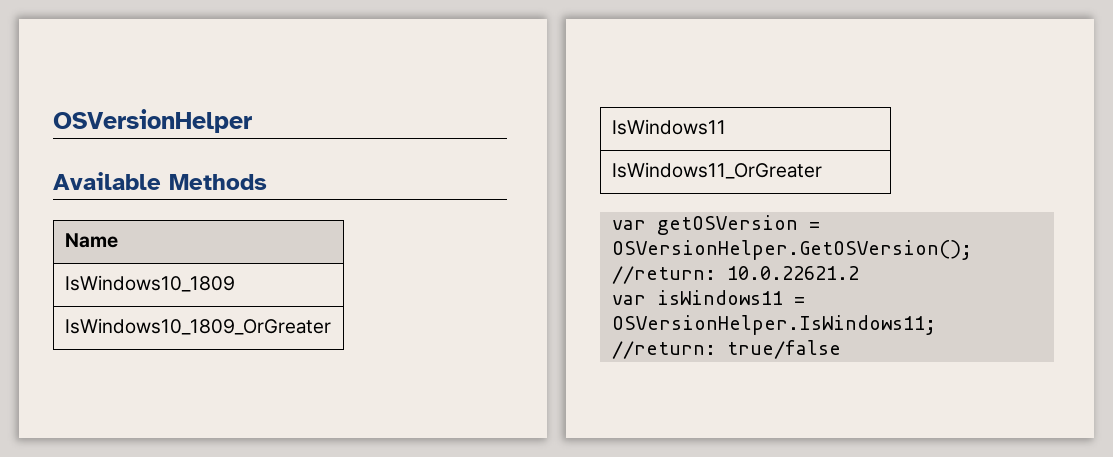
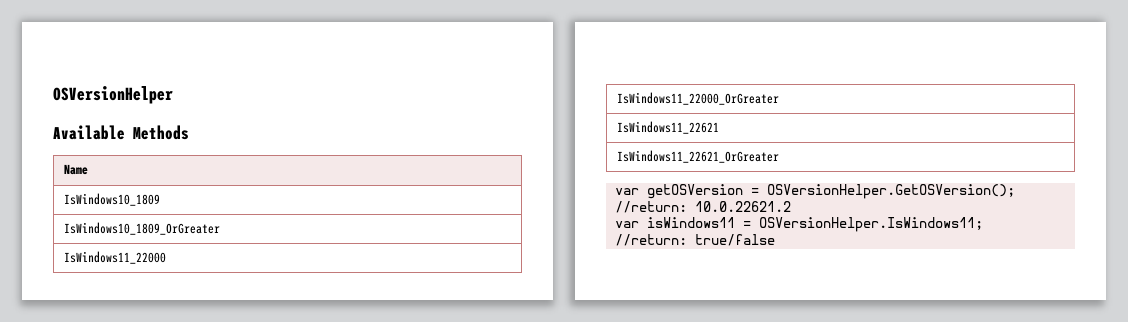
- IsWindows11
- IsWindows11_OrGreater
+ IsWindows11_22000
+ IsWindows11_22000_OrGreater
+ IsWindows11_22621
+ IsWindows11_22621_OrGreater

